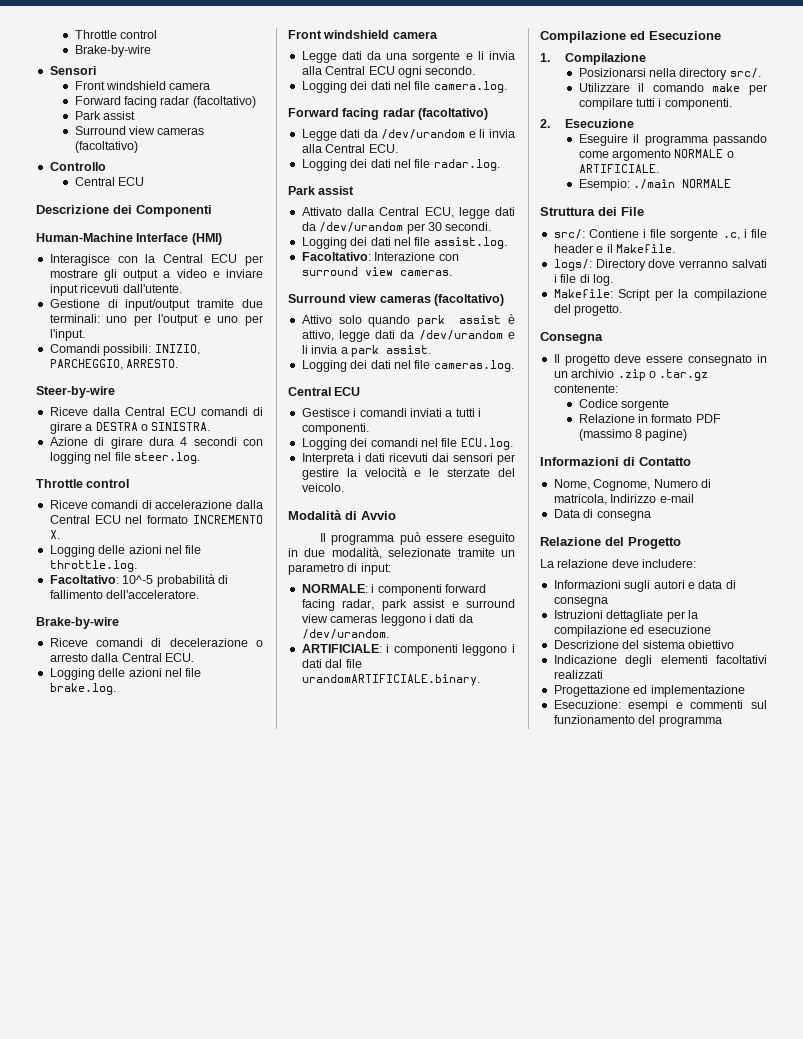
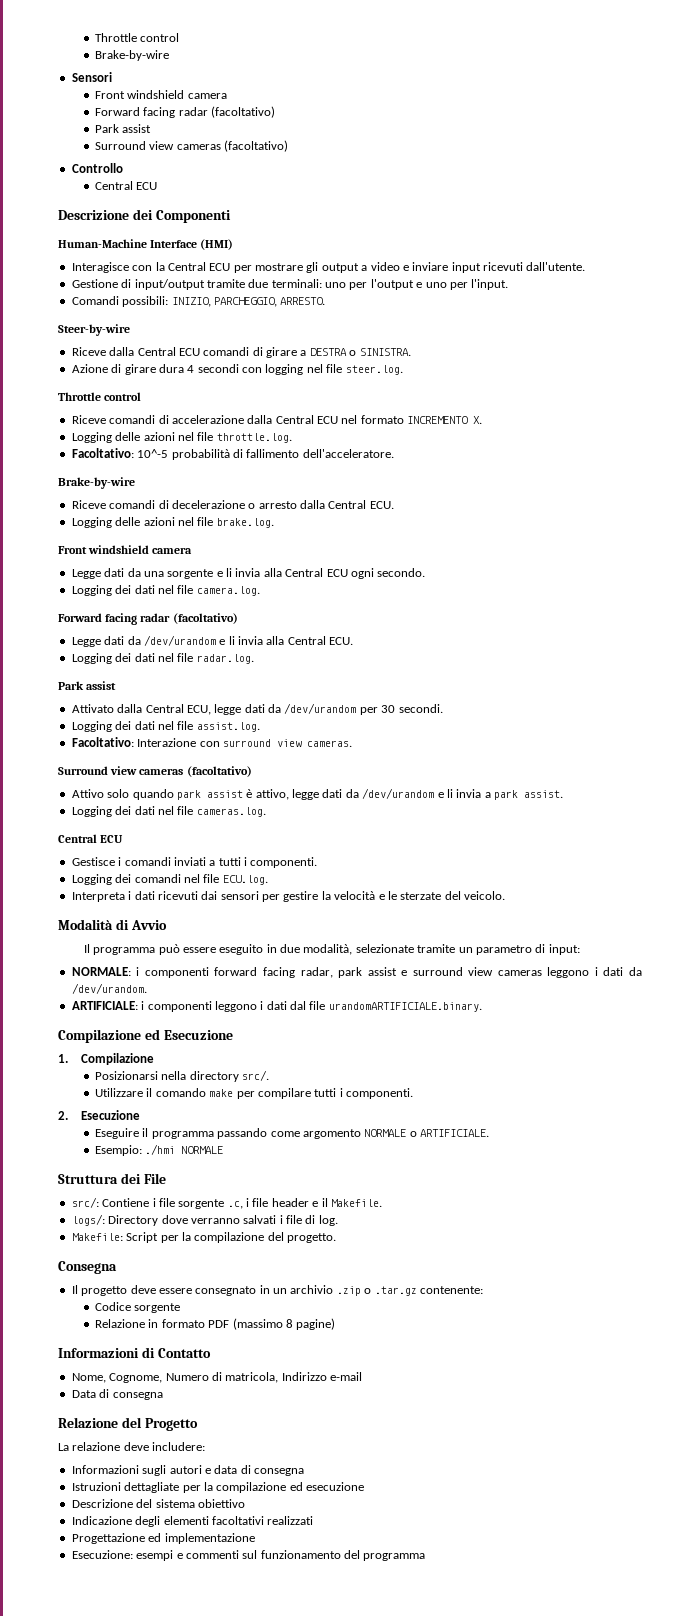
- Esempio: ./main NORMALE
+ Esempio: ./hmi NORMALE

